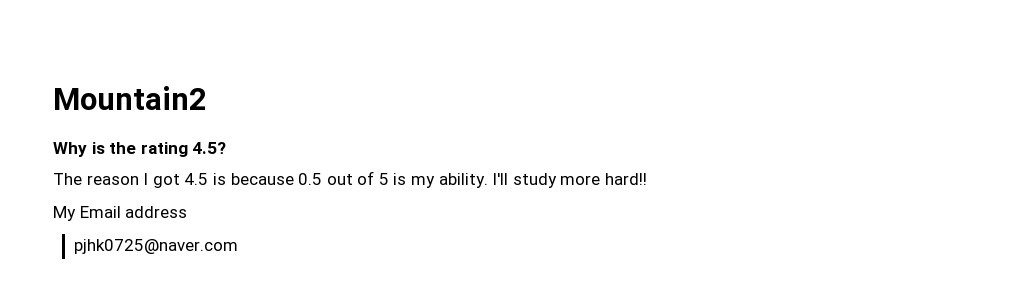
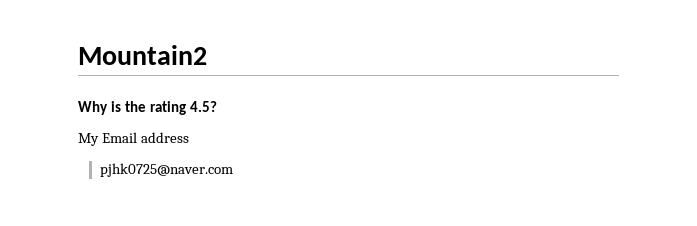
- The reason I got 4.5 is because 0.5 out of 5 is my ability. I'll study more hard!!

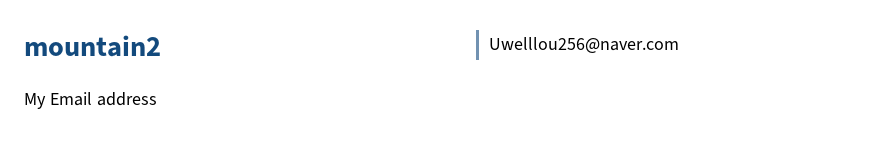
- Mountain2
- Why is the rating 4.5?
+ mountain2
- pjhk0725@naver.com
+ Uwelllou256@naver.com

